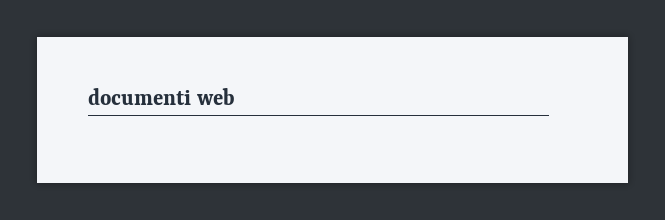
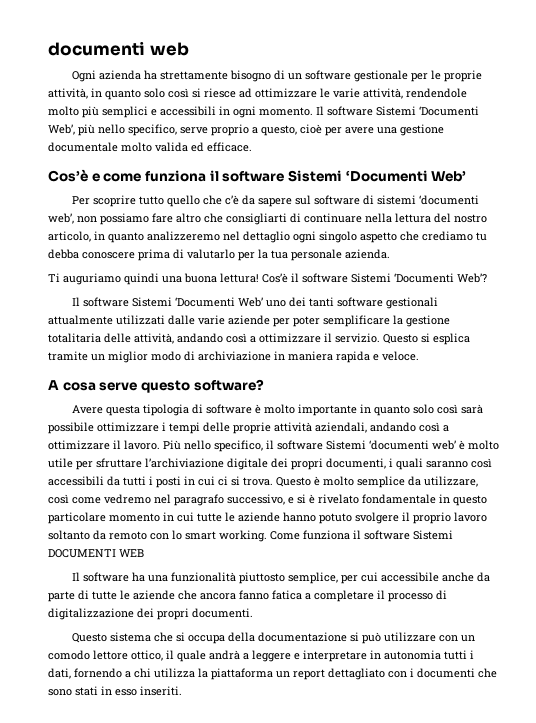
+ Ogni azienda ha strettamente bisogno di un software gestionale per le proprie attività, in quanto solo così si riesce ad ottimizzare le varie attività, rendendole molto più semplici e accessibili in ogni momento. Il software Sistemi ‘Documenti Web’, più nello specifico, serve proprio a questo, cioè per avere una gestione documentale molto valida ed efficace.
+ Cos’è e come funziona il software Sistemi ‘Documenti Web’
+ Per scoprire tutto quello che c’è da sapere sul software di sistemi ‘documenti web’, non possiamo fare altro che consigliarti di continuare nella lettura del nostro articolo, in quanto analizzeremo nel dettaglio ogni singolo aspetto che crediamo tu debba conoscere prima di valutarlo per la tua personale azienda.
+ Ti auguriamo quindi una buona lettura! Cos’è il software Sistemi ‘Documenti Web’?
+ Il software Sistemi ‘Documenti Web’ uno dei tanti software gestionali attualmente utilizzati dalle varie aziende per poter semplificare la gestione totalitaria delle attività, andando così a ottimizzare il servizio. Questo si esplica tramite un miglior modo di archiviazione in maniera rapida e veloce.
+ A cosa serve questo software?
+ Avere questa tipologia di software è molto importante in quanto solo così sarà possibile ottimizzare i tempi delle proprie attività aziendali, andando così a ottimizzare il lavoro. Più nello specifico, il software Sistemi ‘documenti web’ è molto utile per sfruttare l’archiviazione digitale dei propri documenti, i quali saranno così accessibili da tutti i posti in cui ci si trova. Questo è molto semplice da utilizzare, così come vedremo nel paragrafo successivo, e si è rivelato fondamentale in questo particolare momento in cui tutte le aziende hanno potuto svolgere il proprio lavoro soltanto da remoto con lo smart working. Come funziona il software Sistemi DOCUMENTI WEB
+ Il software ha una funzionalità piuttosto semplice, per cui accessibile anche da parte di tutte le aziende che ancora fanno fatica a completare il processo di digitalizzazione dei propri documenti.
+ Questo sistema che si occupa della documentazione si può utilizzare con un comodo lettore ottico, il quale andrà a leggere e interpretare in autonomia tutti i dati, fornendo a chi utilizza la piattaforma un report dettagliato con i documenti che sono stati in esso inseriti.

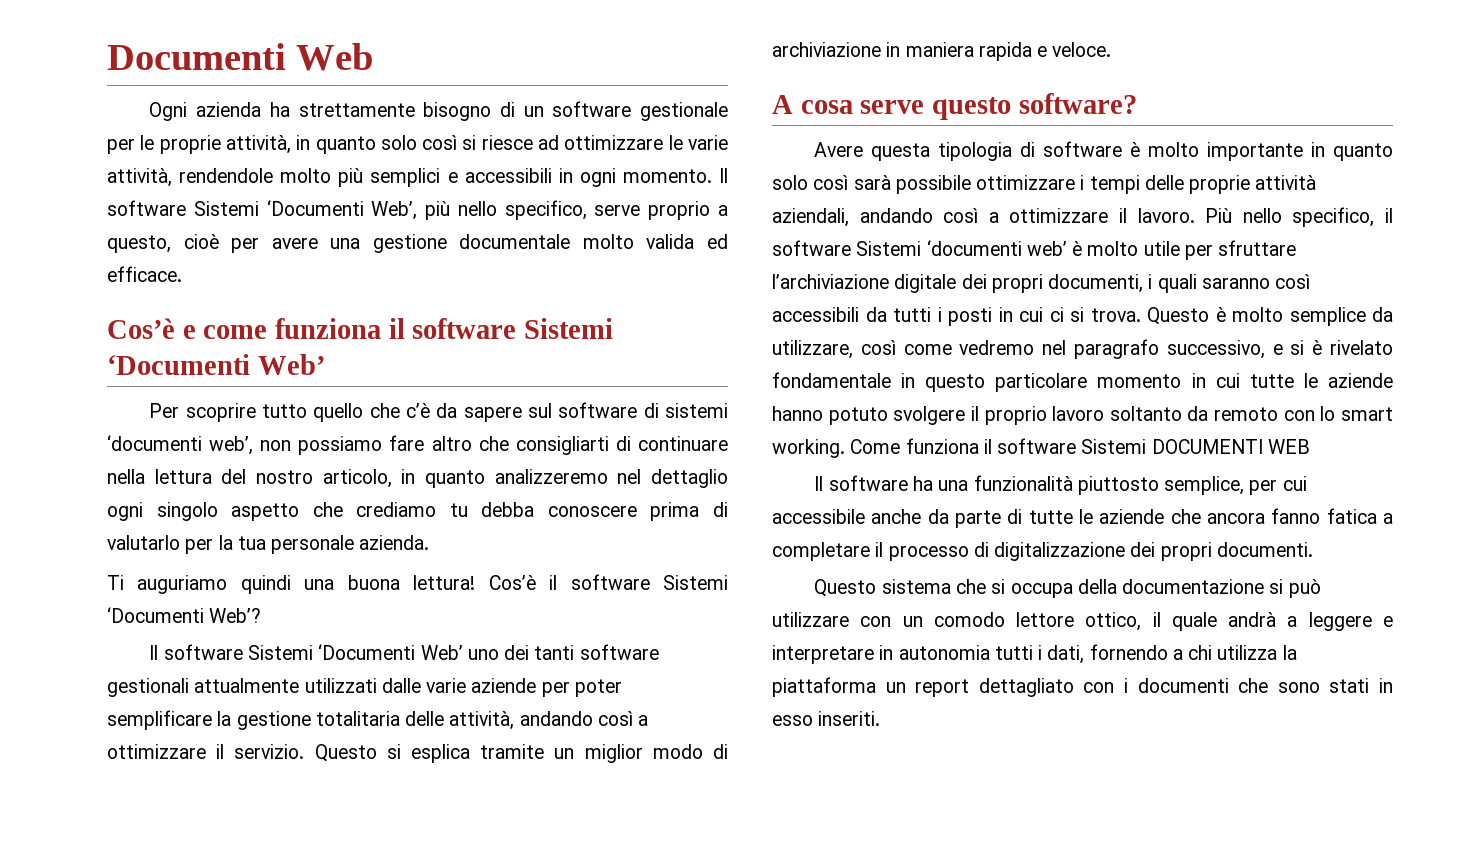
- documenti web
+ Documenti Web

